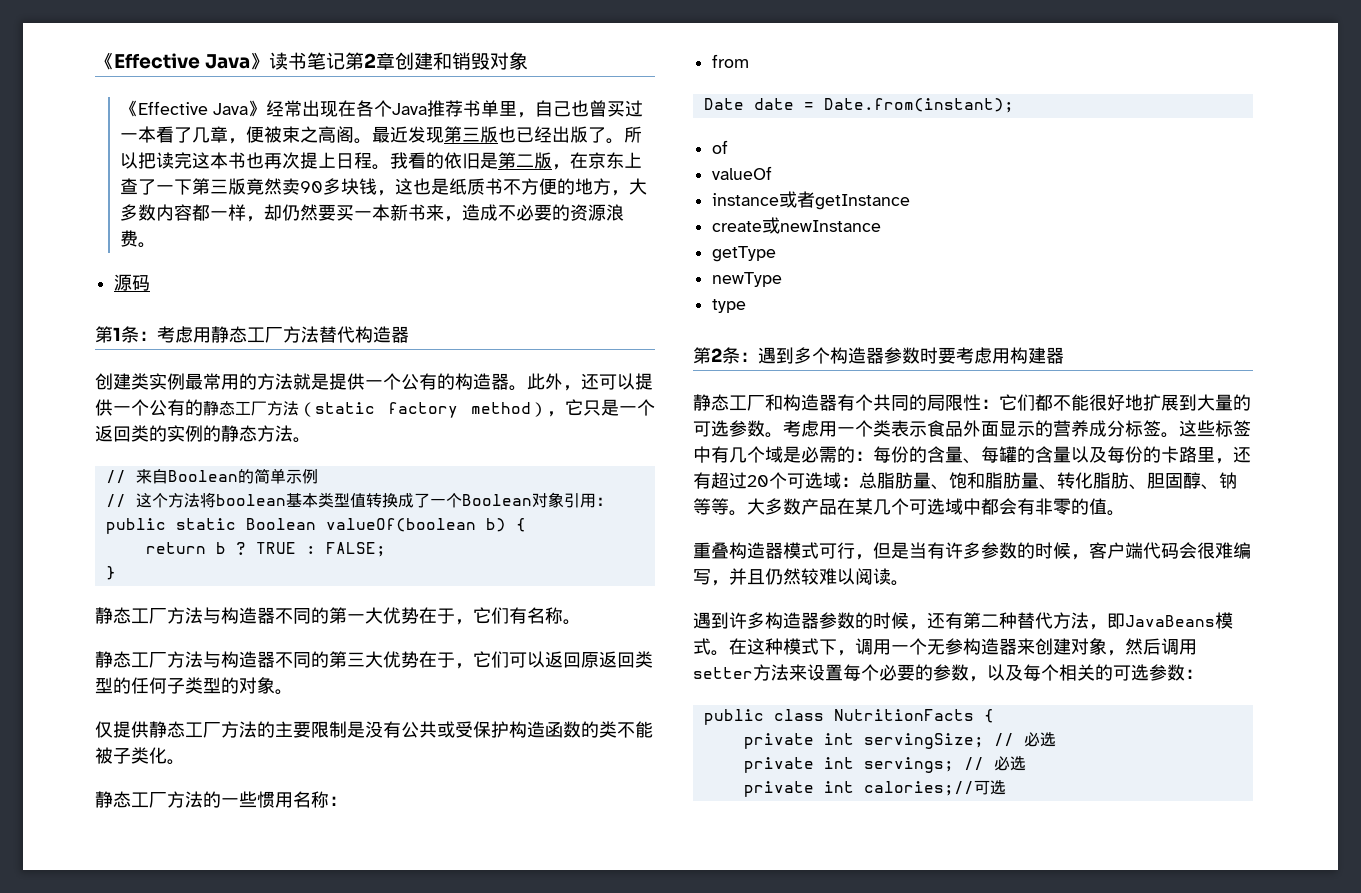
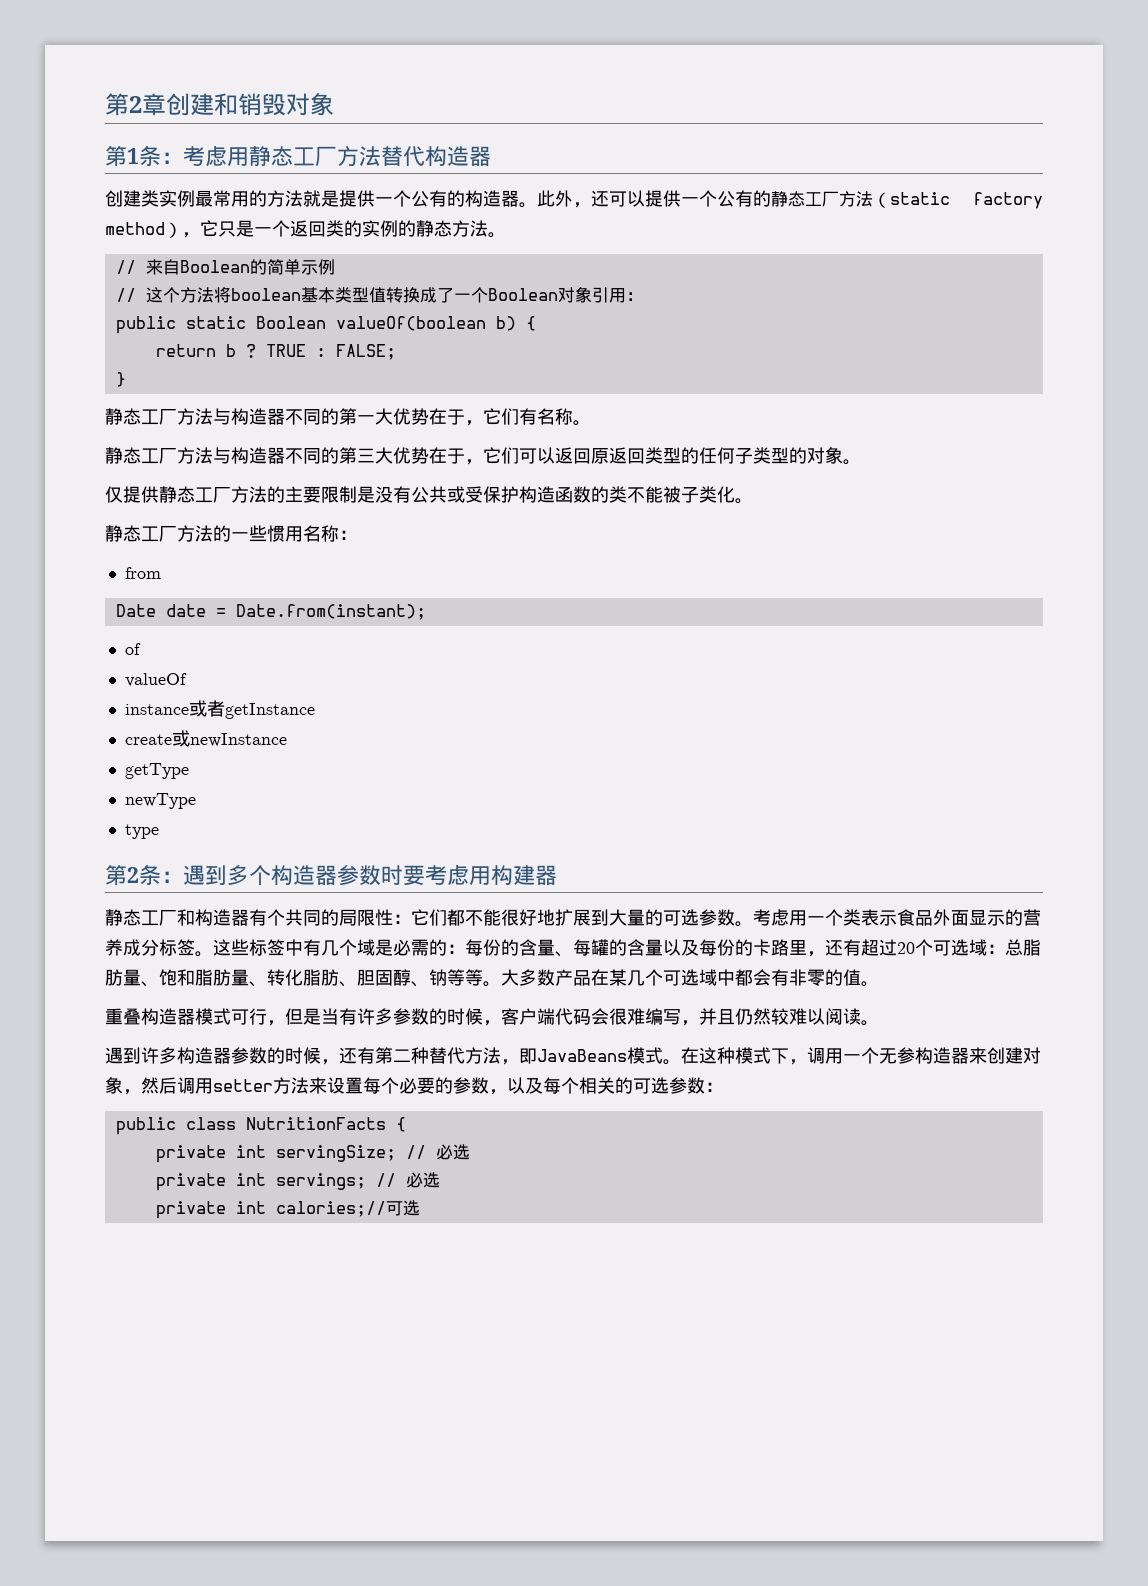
- 《Effective Java》读书笔记第2章创建和销毁对象
+ 第2章创建和销毁对象
- 《Effective Java》经常出现在各个Java推荐书单里，自己也曾买过一本看了几章，便被束之高阁。最近发现第三版也已经出版了。所以把读完这本书也再次提上日程。我看的依旧是第二版，在京东上查了一下第三版竟然卖90多块钱，这也是纸质书不方便的地方，大多数内容都一样，却仍然要买一本新书来，造成不必要的资源浪费。
- 源码

